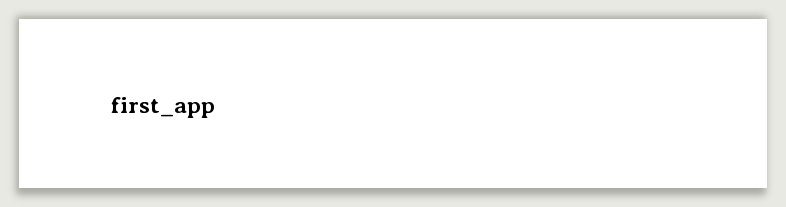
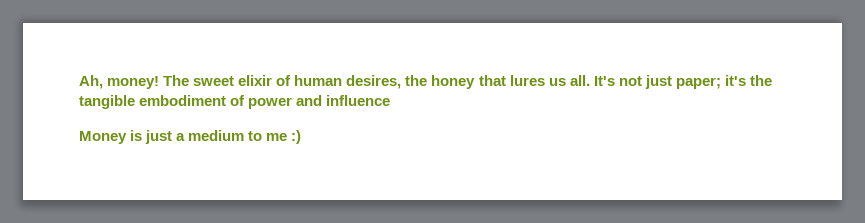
- first_app
+ Ah, money! The sweet elixir of human desires, the honey that lures us all. It's not just paper; it's the tangible embodiment of power and influence
+ Money is just a medium to me :)

